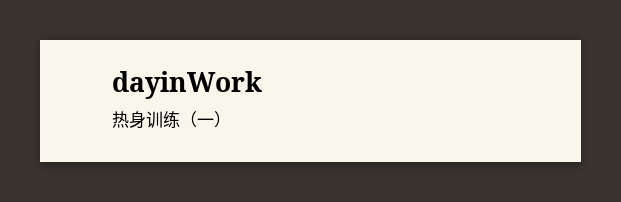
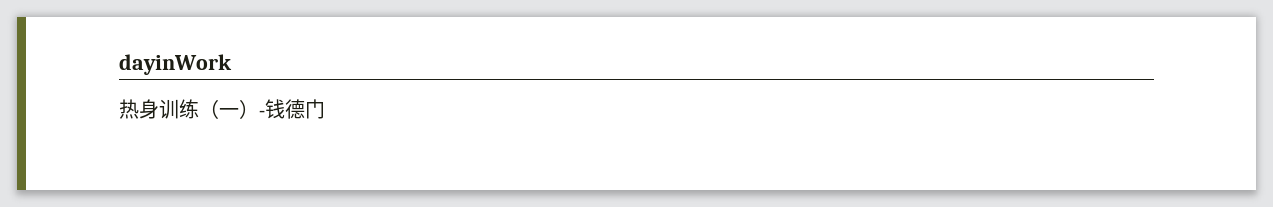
- 热身训练（一）
+ 热身训练（一）-钱德门

